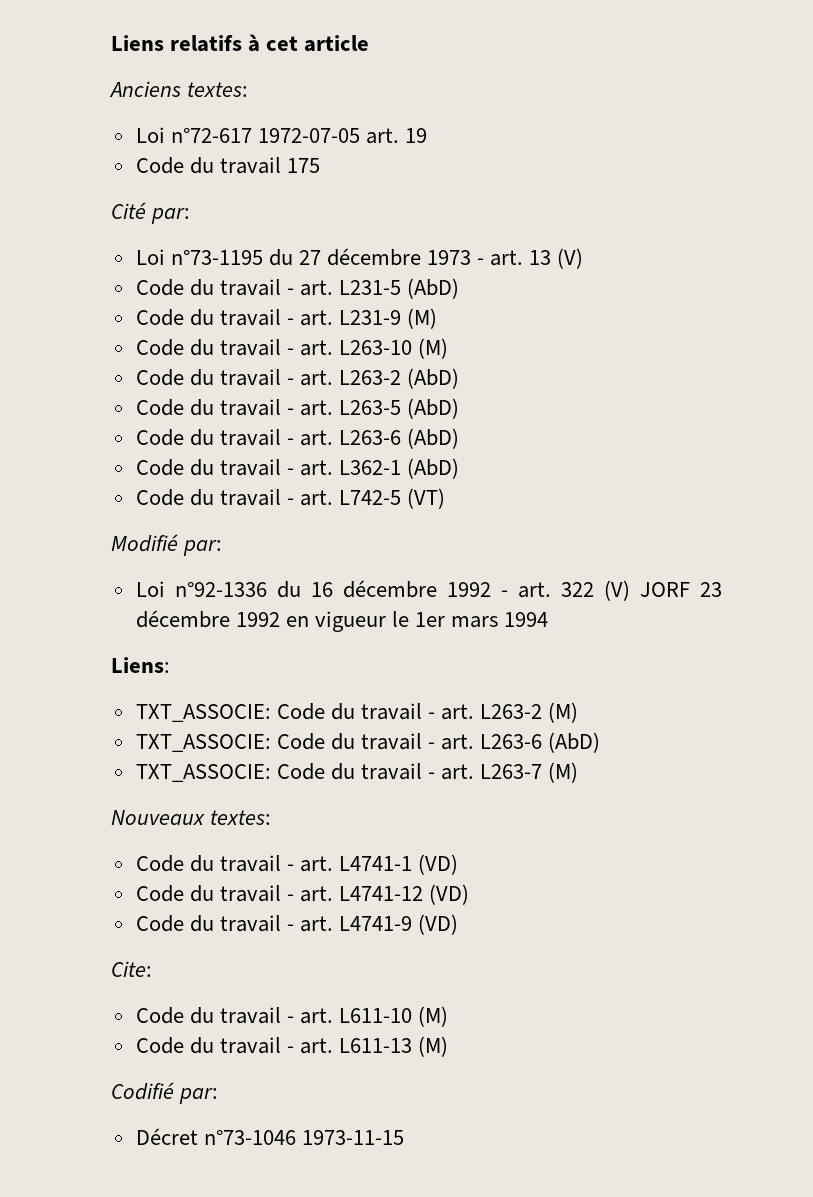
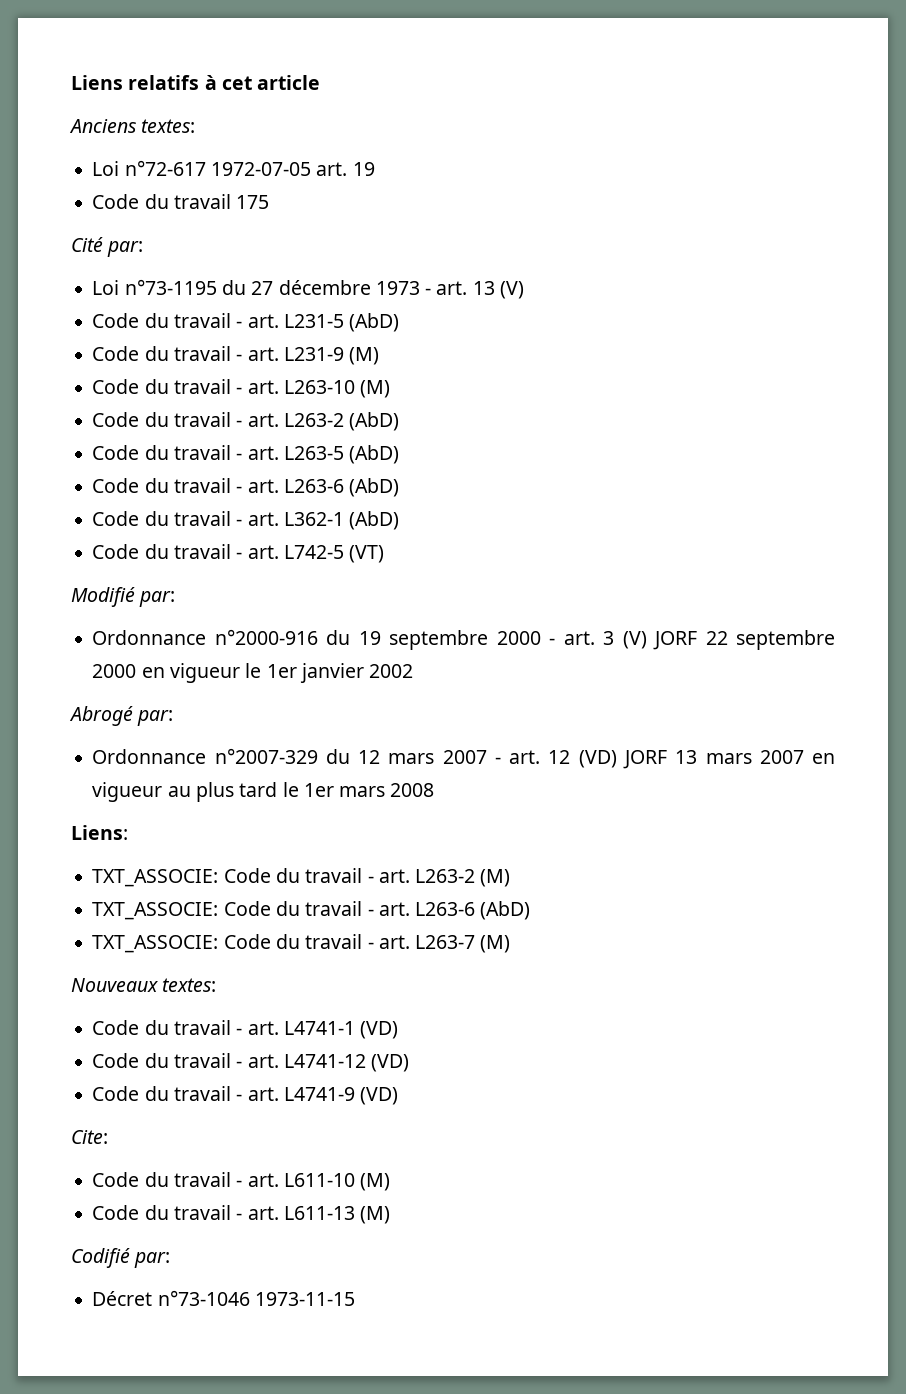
- Loi n°92-1336 du 16 décembre 1992 - art. 322 (V) JORF 23 décembre 1992 en vigueur le 1er mars 1994
+ Ordonnance n°2000-916 du 19 septembre 2000 - art. 3 (V) JORF 22 septembre 2000 en vigueur le 1er janvier 2002
+ Abrogé par:
+ Ordonnance n°2007-329 du 12 mars 2007 - art. 12 (VD) JORF 13 mars 2007 en vigueur au plus tard le 1er mars 2008

